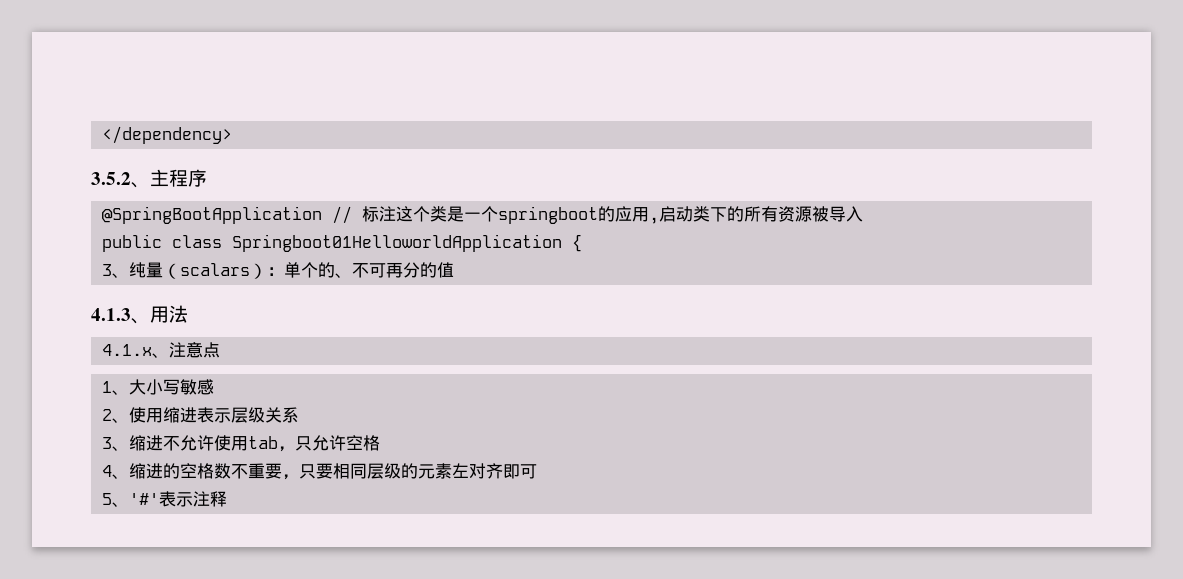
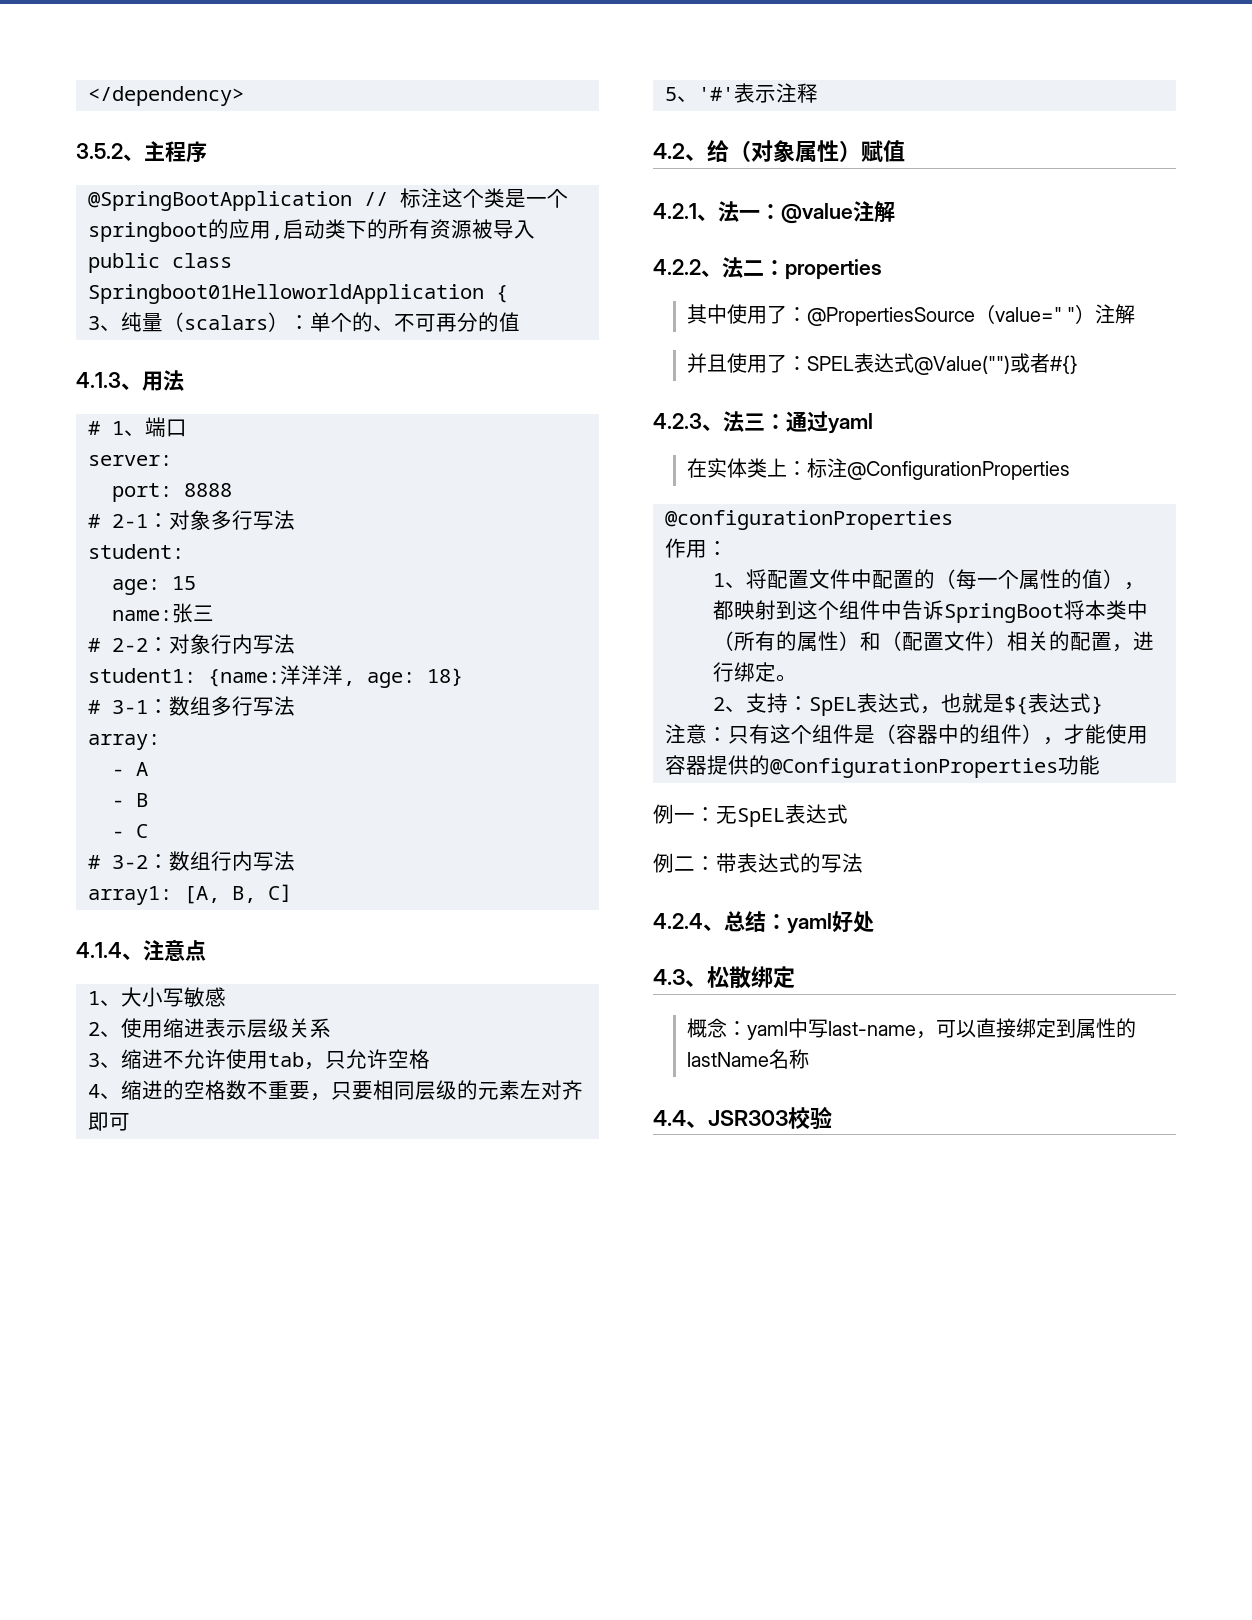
- 4.1.x、注意点
+ # 1、端口
+ server:
+ port: 8888
+ # 2-1：对象多行写法
+ student:
+ age: 15
+ name:张三
+ # 2-2：对象行内写法
+ student1: {name:洋洋洋, age: 18}
+ # 3-1：数组多行写法
+ array:
+ - A
+ - B
+ - C
+ # 3-2：数组行内写法
+ array1: [A, B, C]
+ 4.1.4、注意点
+ 4.2、给（对象属性）赋值
+ 4.2.1、法一：@value注解
+ 4.2.2、法二：properties
+ 其中使用了：@PropertiesSource（value=" "）注解
+ 并且使用了：SPEL表达式@Value("")或者#{}
+ 4.2.3、法三：通过yaml
+ 在实体类上：标注@ConfigurationProperties
+ @configurationProperties
+ 作用：
+ 1、将配置文件中配置的（每一个属性的值），都映射到这个组件中告诉SpringBoot将本类中（所有的属性）和（配置文件）相关的配置，进行绑定。
+ 2、支持：SpEL表达式，也就是${表达式}
+ 注意：只有这个组件是（容器中的组件），才能使用容器提供的@ConfigurationProperties功能
+ 例一：无SpEL表达式
+ 例二：带表达式的写法
+ 4.2.4、总结：yaml好处
+ 4.3、松散绑定
+ 概念：yaml中写last-name，可以直接绑定到属性的lastName名称
+ 4.4、JSR303校验

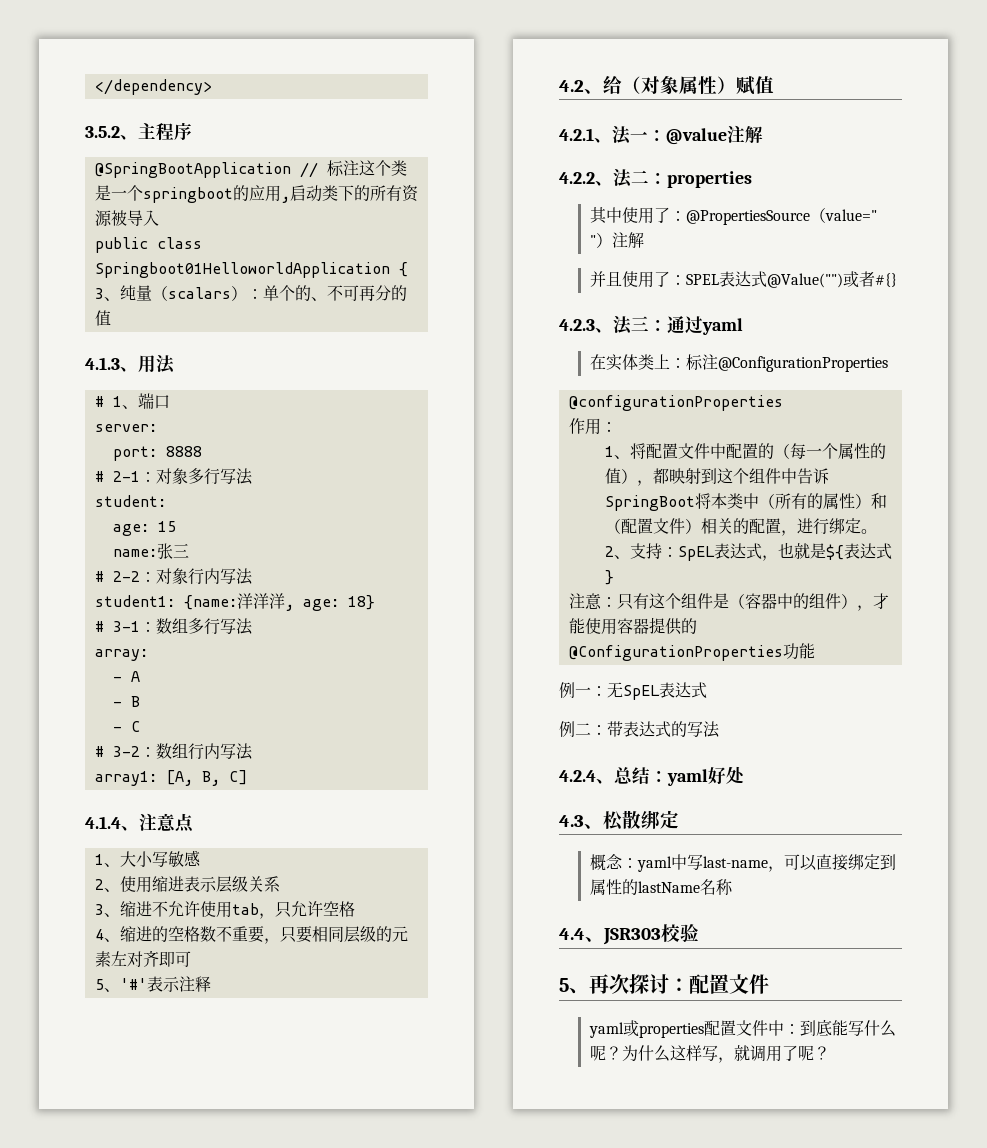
+ 5、再次探讨：配置文件
+ yaml或properties配置文件中：到底能写什么呢？为什么这样写，就调用了呢？

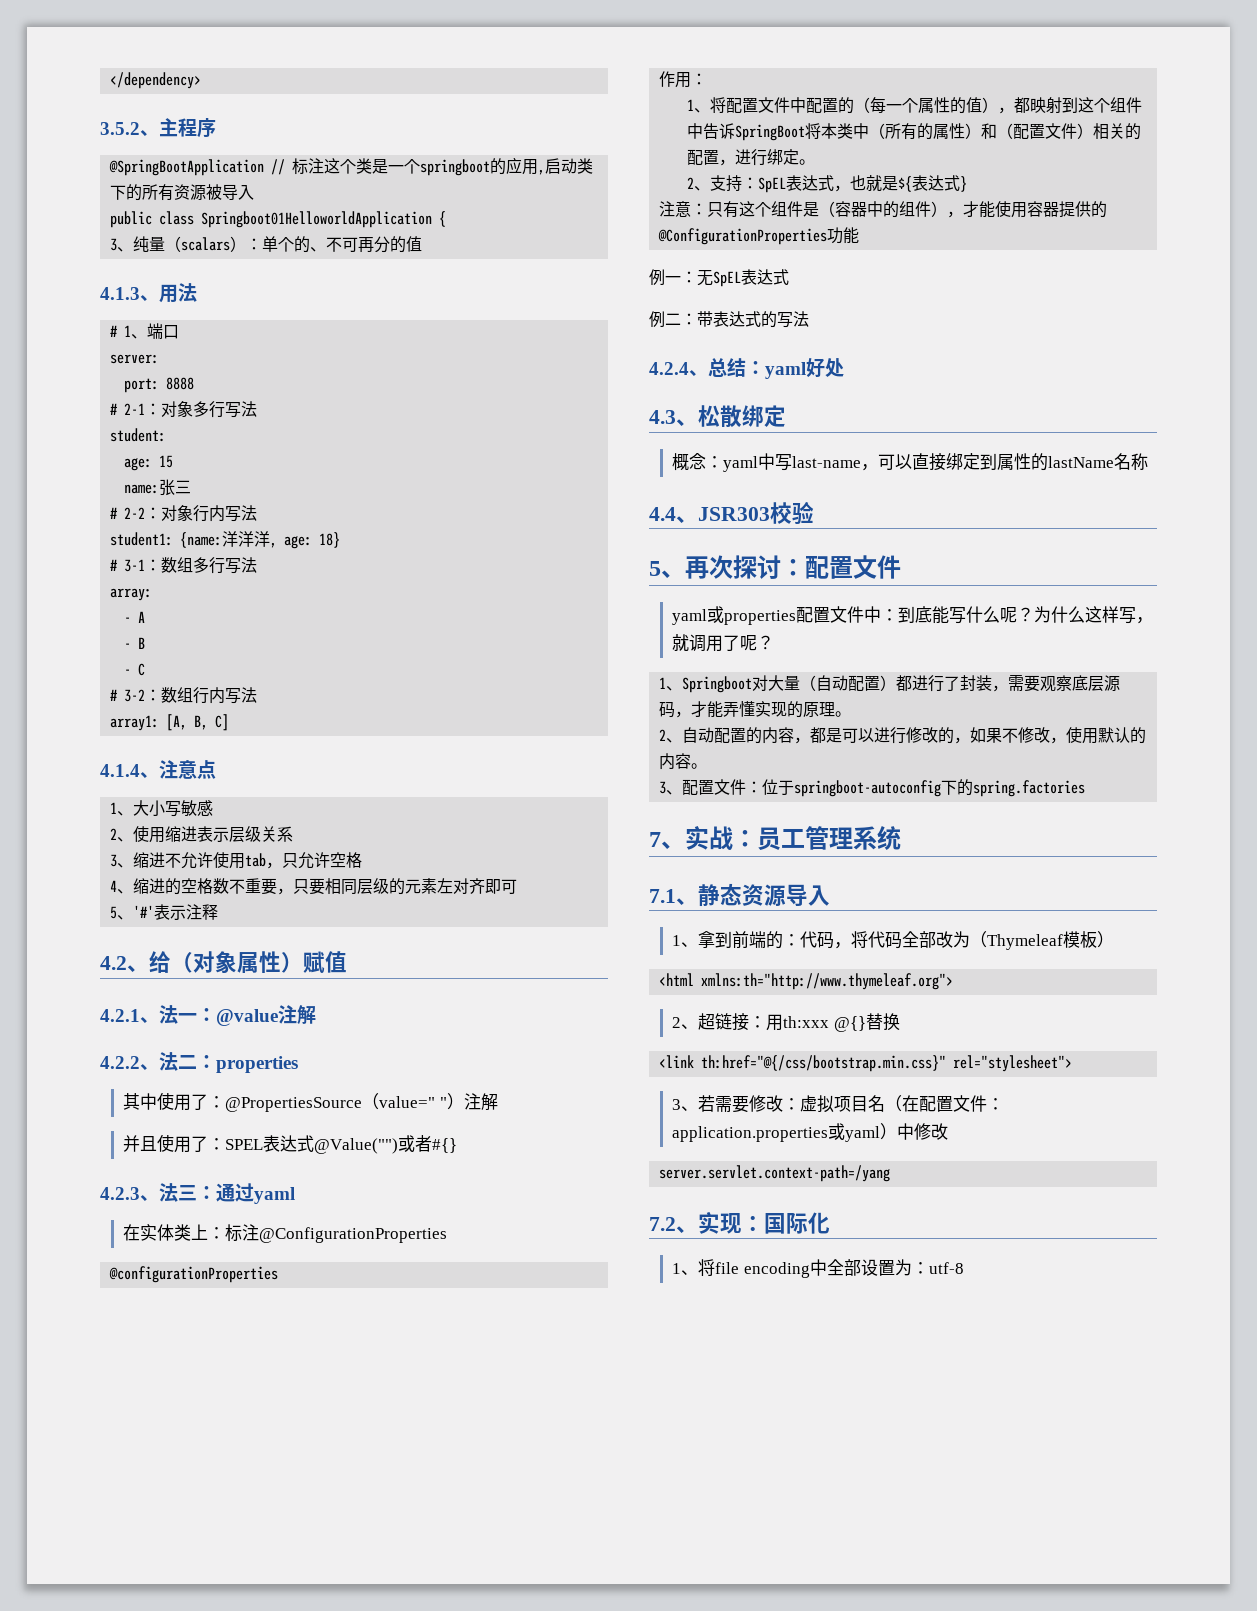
+ 1、Springboot对大量（自动配置）都进行了封装，需要观察底层源码，才能弄懂实现的原理。
+ 2、自动配置的内容，都是可以进行修改的，如果不修改，使用默认的内容。
+ 3、配置文件：位于springboot-autoconfig下的spring.factories
+ 7、实战：员工管理系统
+ 7.1、静态资源导入
+ 1、拿到前端的：代码，将代码全部改为（Thymeleaf模板）
+ <html xmlns:th="http://www.thymeleaf.org">
+ 2、超链接：用th:xxx @{}替换
+ <link th:href="@{/css/bootstrap.min.css}" rel="stylesheet">
+ 3、若需要修改：虚拟项目名（在配置文件：application.properties或yaml）中修改
+ server.servlet.context-path=/yang
+ 7.2、实现：国际化
+ 1、将file encoding中全部设置为：utf-8

